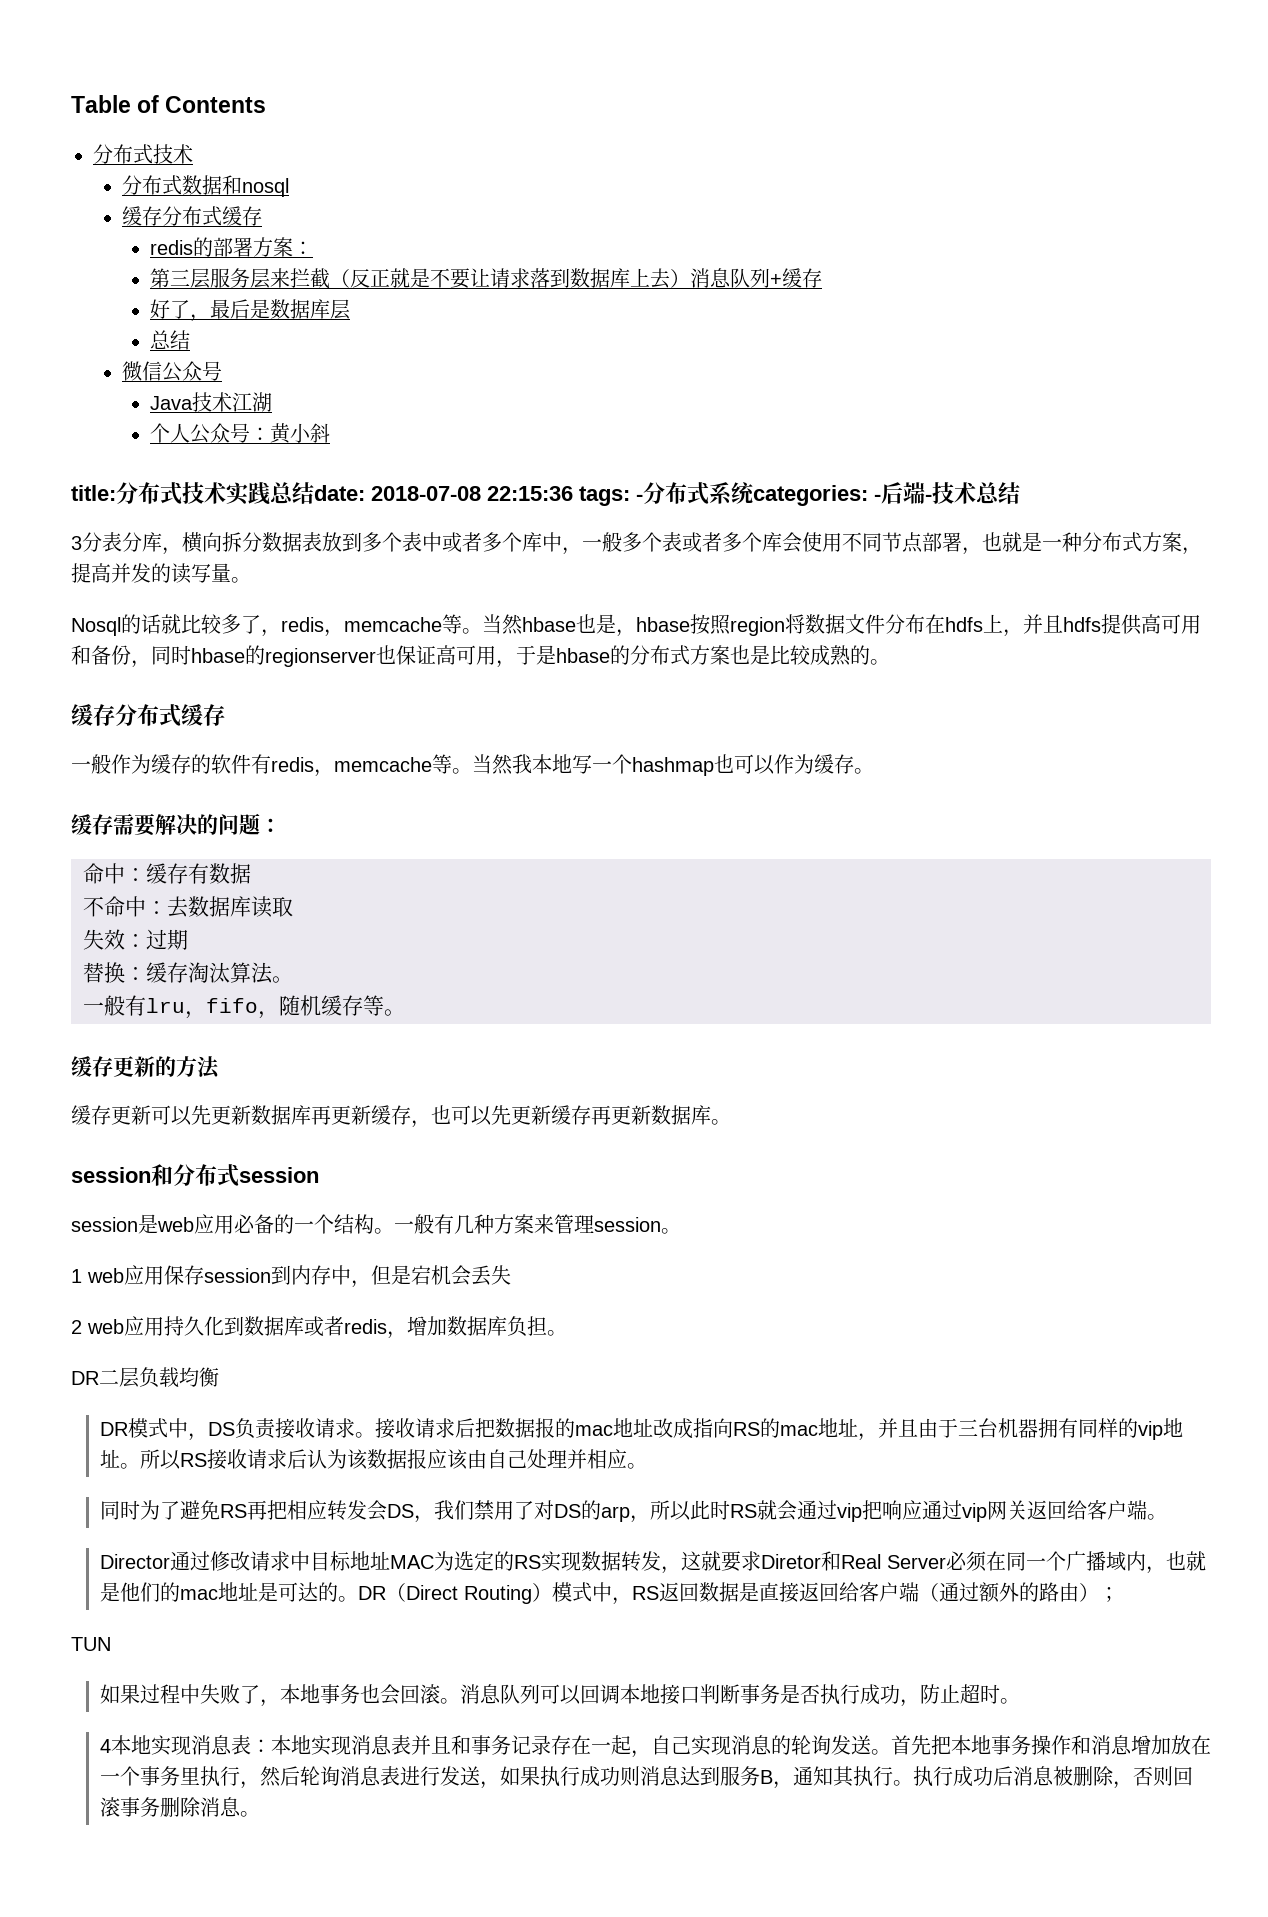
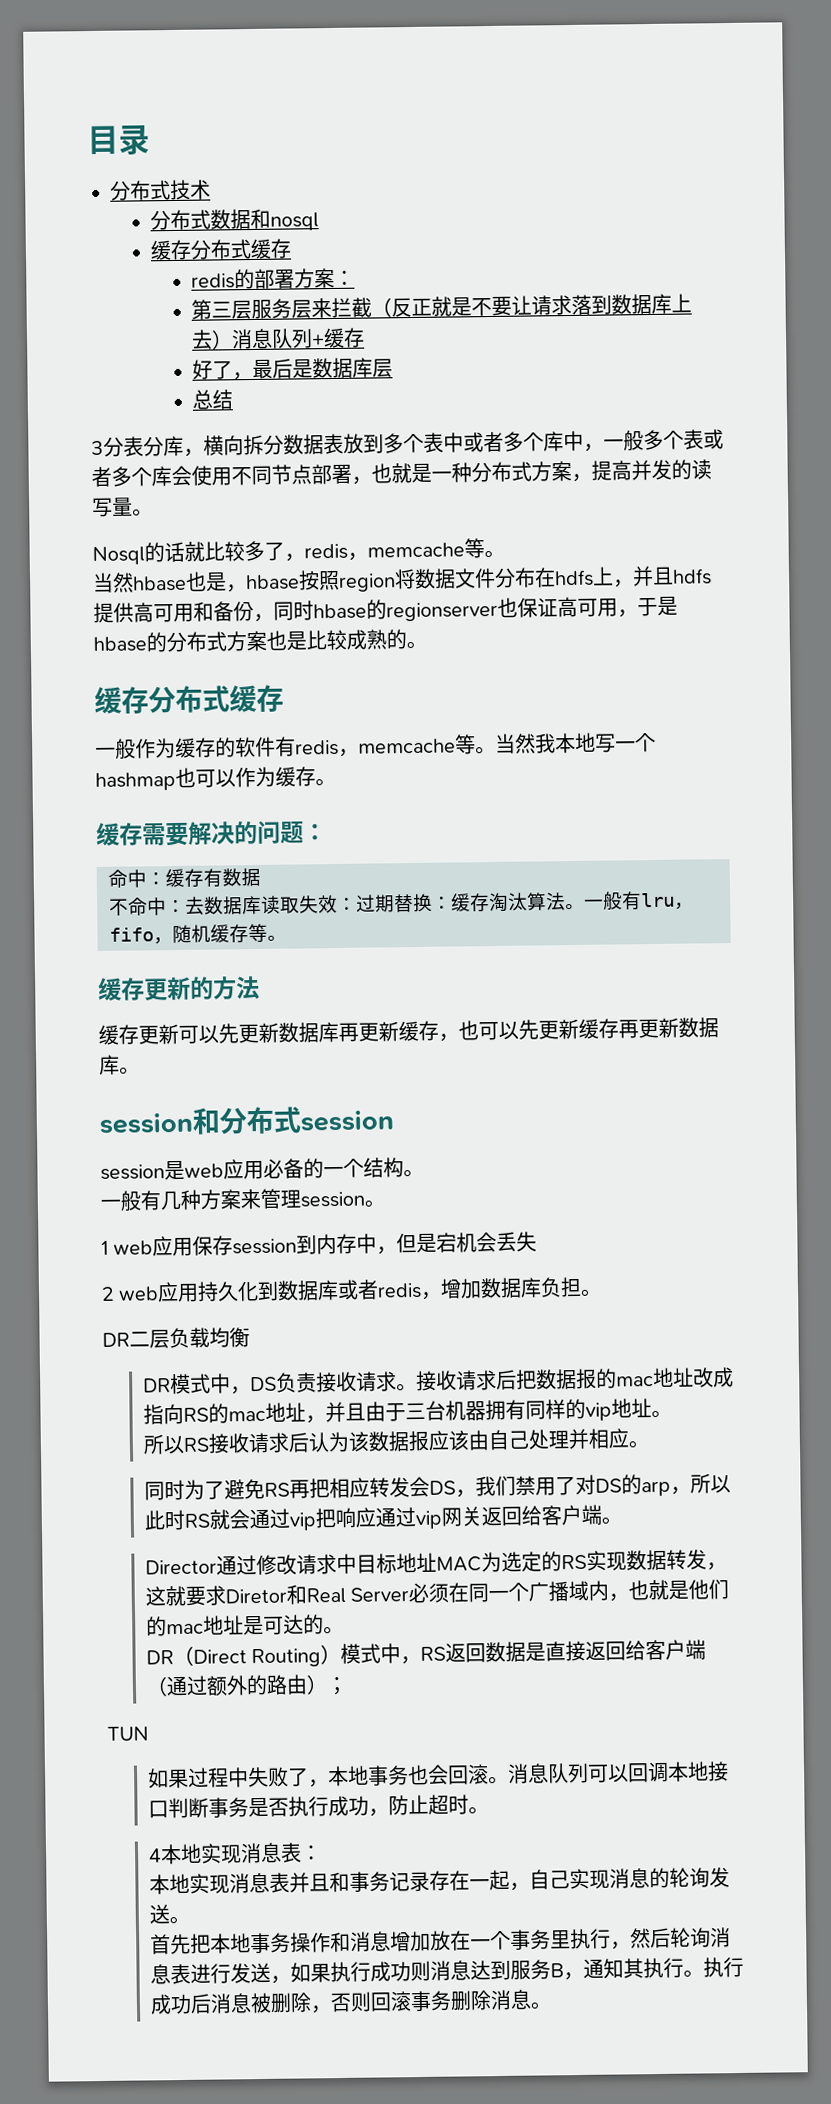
- Table of Contents
+ 目录
- 微信公众号
- Java技术江湖
- 个人公众号：黄小斜
- title:分布式技术实践总结date: 2018-07-08 22:15:36 tags: -分布式系统categories: -后端-技术总结
- Nosql的话就比较多了，redis，memcache等。当然hbase也是，hbase按照region将数据文件分布在hdfs上，并且hdfs提供高可用和备份，同时hbase的regionserver也保证高可用，于是hbase的分布式方案也是比较成熟的。
+ Nosql的话就比较多了，redis，memcache等。
+ 当然hbase也是，hbase按照region将数据文件分布在hdfs上，并且hdfs提供高可用和备份，同时hbase的regionserver也保证高可用，于是hbase的分布式方案也是比较成熟的。
- 不命中：去数据库读取
- 失效：过期
- 替换：缓存淘汰算法。
- 一般有lru，fifo，随机缓存等。
+ 不命中：去数据库读取失效：过期替换：缓存淘汰算法。一般有lru，fifo，随机缓存等。
- session是web应用必备的一个结构。一般有几种方案来管理session。
+ session是web应用必备的一个结构。
+ 一般有几种方案来管理session。
- 接收请求后把数据报的mac地址改成指向RS的mac地址，并且由于三台机器拥有同样的vip地址。所以RS接收请求后认为该数据报应该由自己处理并相应。
+ 接收请求后把数据报的mac地址改成指向RS的mac地址，并且由于三台机器拥有同样的vip地址。
+ 所以RS接收请求后认为该数据报应该由自己处理并相应。
- Director通过修改请求中目标地址MAC为选定的RS实现数据转发，这就要求Diretor和Real Server必须在同一个广播域内，也就是他们的mac地址是可达的。DR（Direct Routing）模式中，RS返回数据是直接返回给客户端（通过额外的路由）；
+ Director通过修改请求中目标地址MAC为选定的RS实现数据转发，这就要求Diretor和Real Server必须在同一个广播域内，也就是他们的mac地址是可达的。
+ DR（Direct Routing）模式中，RS返回数据是直接返回给客户端（通过额外的路由）；
- 4本地实现消息表：本地实现消息表并且和事务记录存在一起，自己实现消息的轮询发送。首先把本地事务操作和消息增加放在一个事务里执行，然后轮询消息表进行发送，如果执行成功则消息达到服务B，通知其执行。
+ 4本地实现消息表：
+ 本地实现消息表并且和事务记录存在一起，自己实现消息的轮询发送。
+ 首先把本地事务操作和消息增加放在一个事务里执行，然后轮询消息表进行发送，如果执行成功则消息达到服务B，通知其执行。

